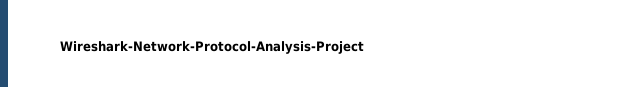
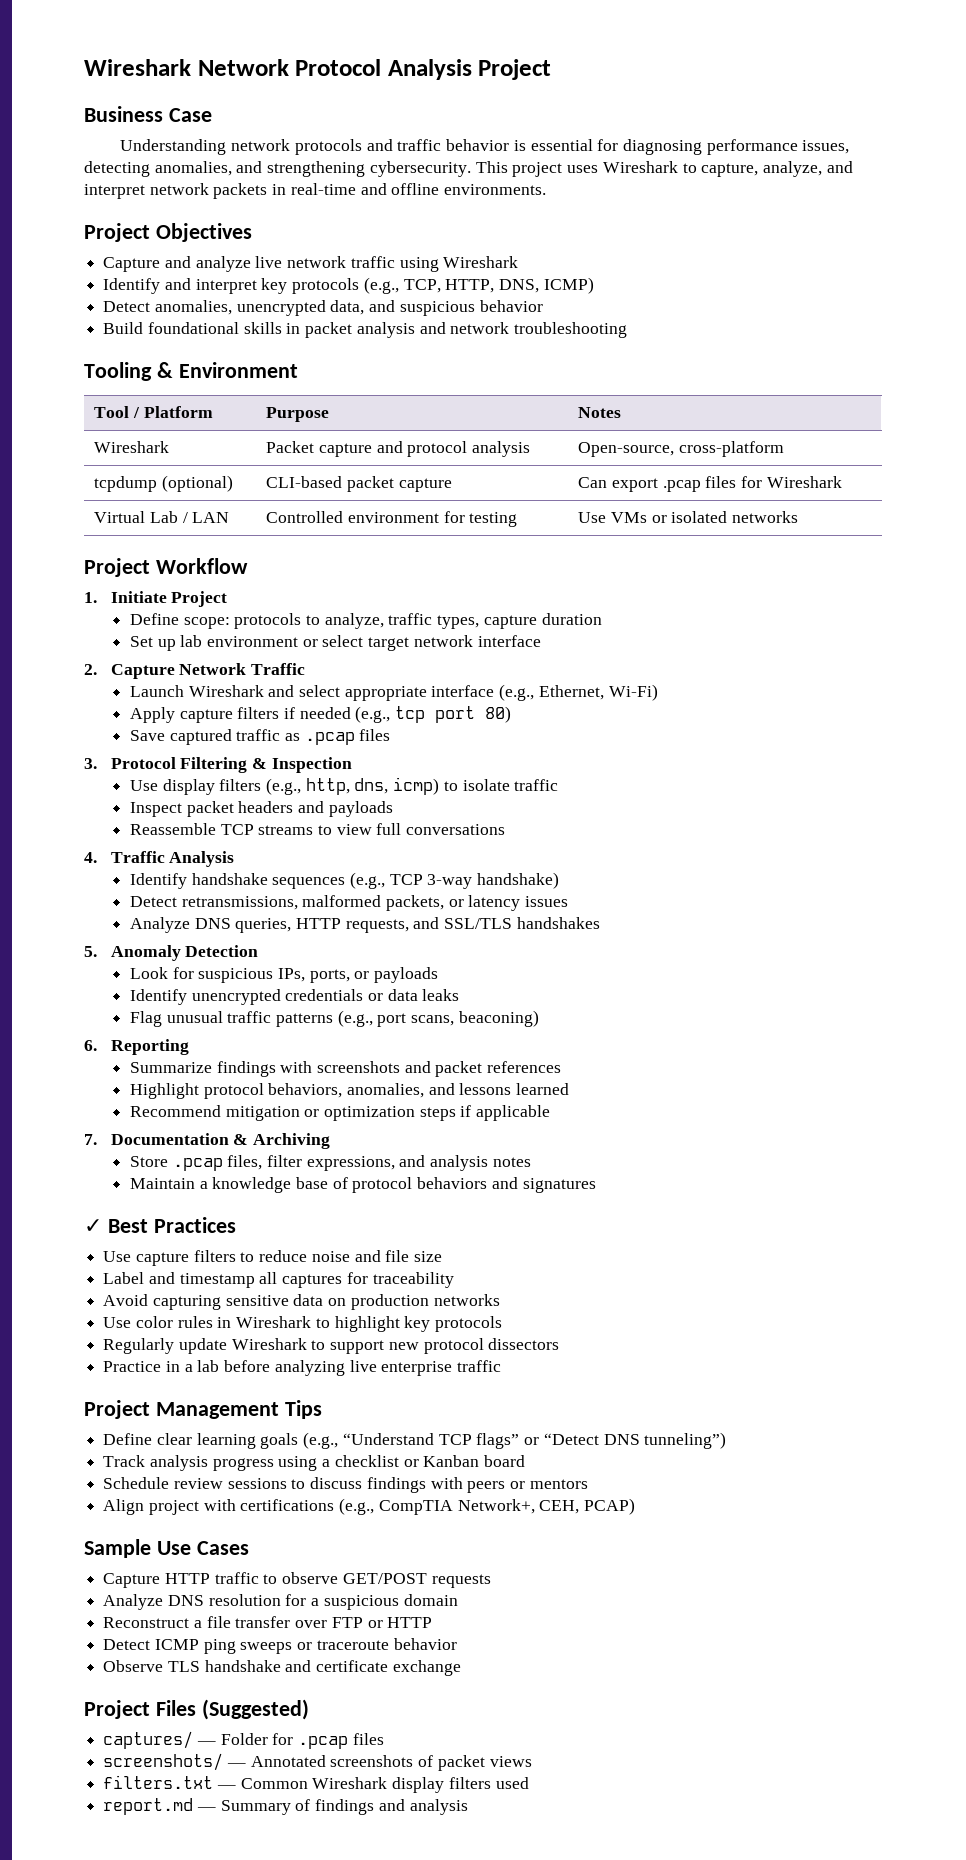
- Wireshark-Network-Protocol-Analysis-Project
+ Wireshark Network Protocol Analysis Project
+ Business Case
+ Understanding network protocols and traffic behavior is essential for diagnosing performance issues, detecting anomalies, and strengthening cybersecurity. This project uses Wireshark to capture, analyze, and interpret network packets in real-time and offline environments.
+ Project Objectives
+ Capture and analyze live network traffic using Wireshark
+ Identify and interpret key protocols (e.g., TCP, HTTP, DNS, ICMP)
+ Detect anomalies, unencrypted data, and suspicious behavior
+ Build foundational skills in packet analysis and network troubleshooting
+ Tooling & Environment
+ Tool / Platform | Purpose | Notes
+ Wireshark | Packet capture and protocol analysis | Open-source, cross-platform
+ tcpdump (optional) | CLI-based packet capture | Can export .pcap files for Wireshark
+ Virtual Lab / LAN | Controlled environment for testing | Use VMs or isolated networks
+ Project Workflow
+ 1. Initiate Project
+ Define scope: protocols to analyze, traffic types, capture duration
+ Set up lab environment or select target network interface
+ 2. Capture Network Traffic
+ Launch Wireshark and select appropriate interface (e.g., Ethernet, Wi-Fi)
+ Apply capture filters if needed (e.g., tcp port 80)
+ Save captured traffic as .pcap files
+ 3. Protocol Filtering & Inspection
+ Use display filters (e.g., http, dns, icmp) to isolate traffic
+ Inspect packet headers and payloads
+ Reassemble TCP streams to view full conversations
+ 4. Traffic Analysis
+ Identify handshake sequences (e.g., TCP 3-way handshake)
+ Detect retransmissions, malformed packets, or latency issues
+ Analyze DNS queries, HTTP requests, and SSL/TLS handshakes
+ 5. Anomaly Detection
+ Look for suspicious IPs, ports, or payloads
+ Identify unencrypted credentials or data leaks
+ Flag unusual traffic patterns (e.g., port scans, beaconing)
+ 6. Reporting
+ Summarize findings with screenshots and packet references
+ Highlight protocol behaviors, anomalies, and lessons learned
+ Recommend mitigation or optimization steps if applicable
+ 7. Documentation & Archiving
+ Store .pcap files, filter expressions, and analysis notes
+ Maintain a knowledge base of protocol behaviors and signatures
+ ✓ Best Practices
+ Use capture filters to reduce noise and file size
+ Label and timestamp all captures for traceability
+ Avoid capturing sensitive data on production networks
+ Use color rules in Wireshark to highlight key protocols
+ Regularly update Wireshark to support new protocol dissectors
+ Practice in a lab before analyzing live enterprise traffic
+ Project Management Tips
+ Define clear learning goals (e.g., “Understand TCP flags” or “Detect DNS tunneling”)
+ Track analysis progress using a checklist or Kanban board
+ Schedule review sessions to discuss findings with peers or mentors
+ Align project with certifications (e.g., CompTIA Network+, CEH, PCAP)
+ Sample Use Cases
+ Capture HTTP traffic to observe GET/POST requests
+ Analyze DNS resolution for a suspicious domain
+ Reconstruct a file transfer over FTP or HTTP
+ Detect ICMP ping sweeps or traceroute behavior
+ Observe TLS handshake and certificate exchange
+ Project Files (Suggested)
+ captures/ — Folder for .pcap files
+ screenshots/ — Annotated screenshots of packet views
+ filters.txt — Common Wireshark display filters used
+ report.md — Summary of findings and analysis

